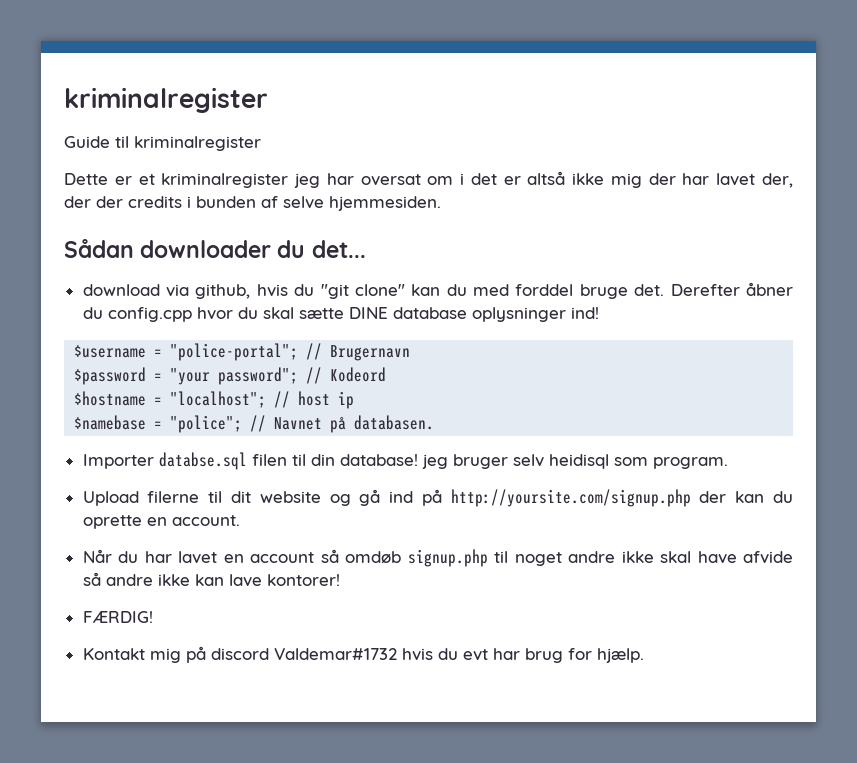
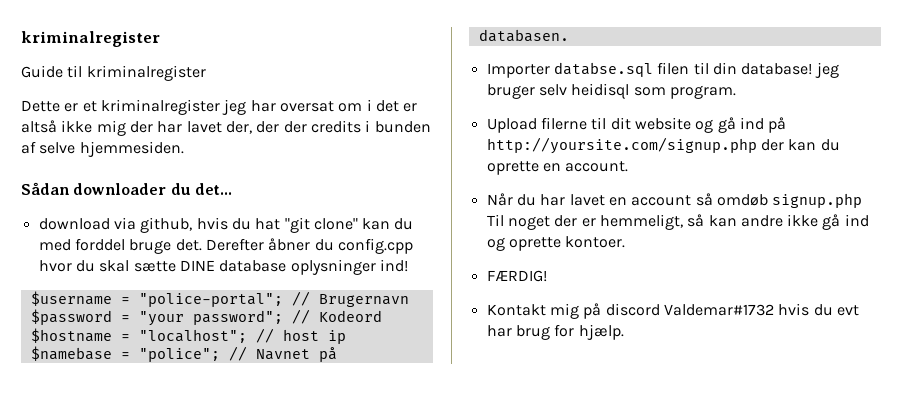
- download via github, hvis du "git clone" kan du med forddel bruge det.
+ download via github, hvis du hat "git clone" kan du med forddel bruge det.
- Når du har lavet en account så omdøb signup.php til noget andre ikke skal have afvide så andre ikke kan lave kontorer!
+ Når du har lavet en account så omdøb signup.php Til noget der er hemmeligt, så kan andre ikke gå ind og oprette kontoer.

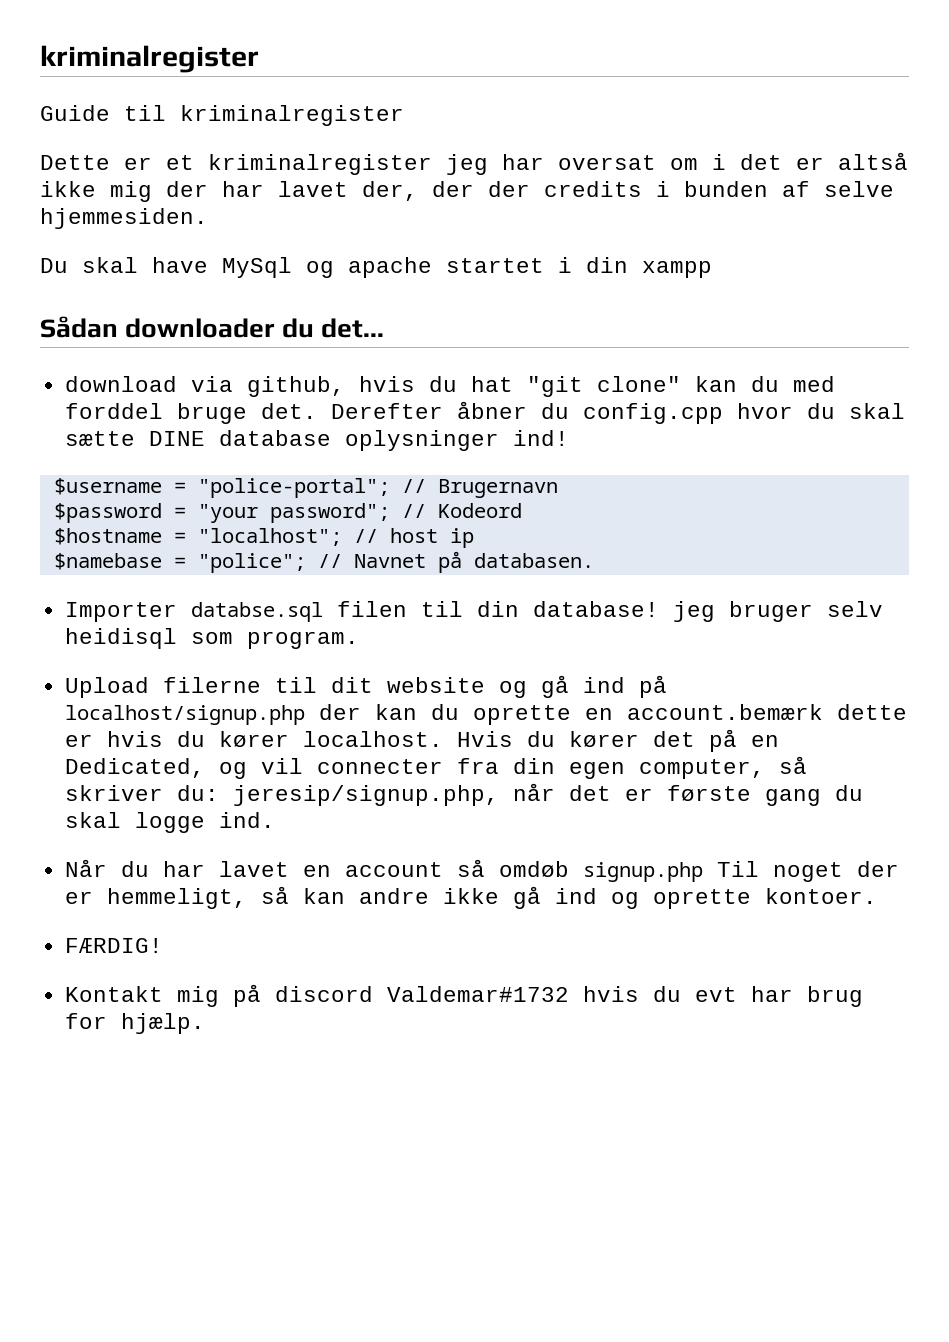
+ Du skal have MySql og apache startet i din xampp
- Upload filerne til dit website og gå ind på http://yoursite.com/signup.php der kan du oprette en account.
+ Upload filerne til dit website og gå ind på localhost/signup.php der kan du oprette en account.bemærk dette er hvis du kører localhost. Hvis du kører det på en Dedicated, og vil connecter fra din egen computer, så skriver du: jeresip/signup.php, når det er første gang du skal logge ind.

